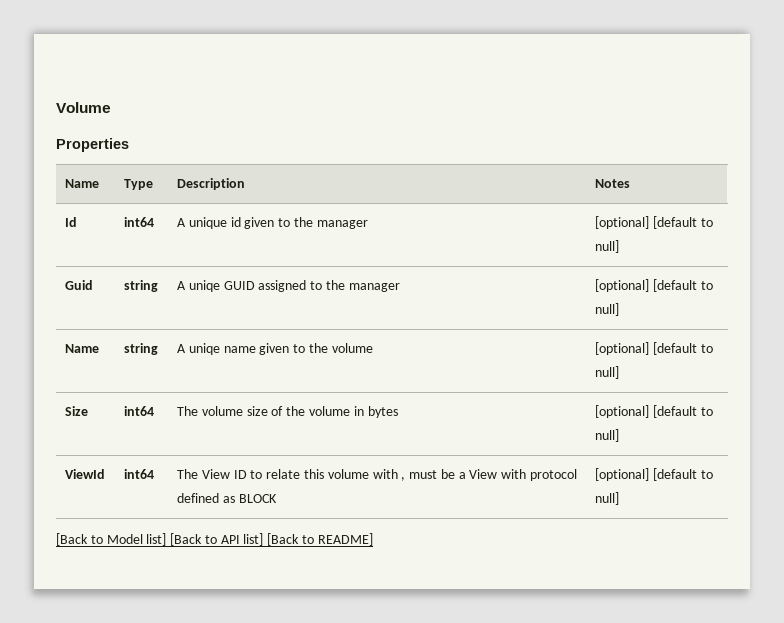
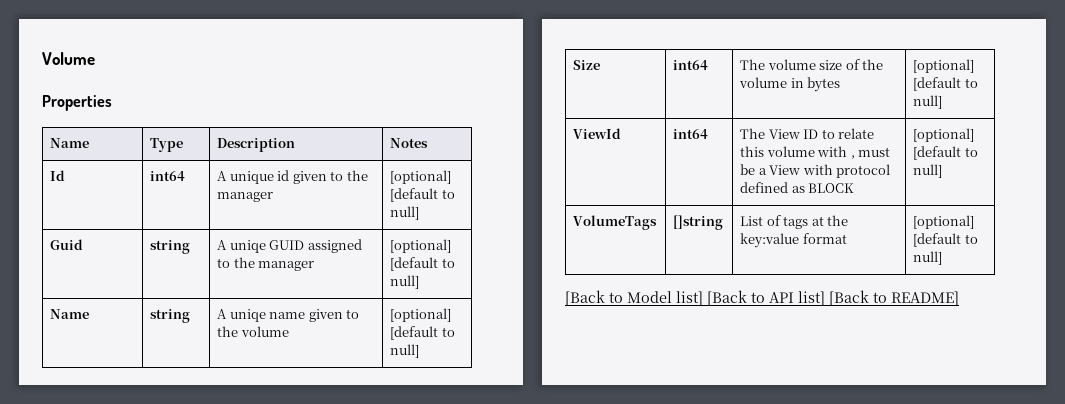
+ VolumeTags | []string | List of tags at the key:value format | [optional] [default to null]

